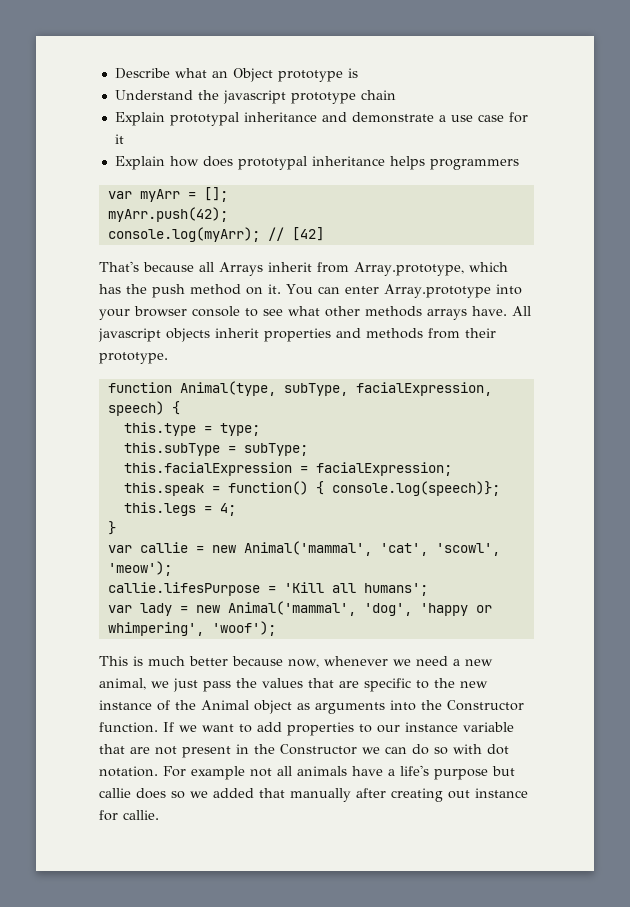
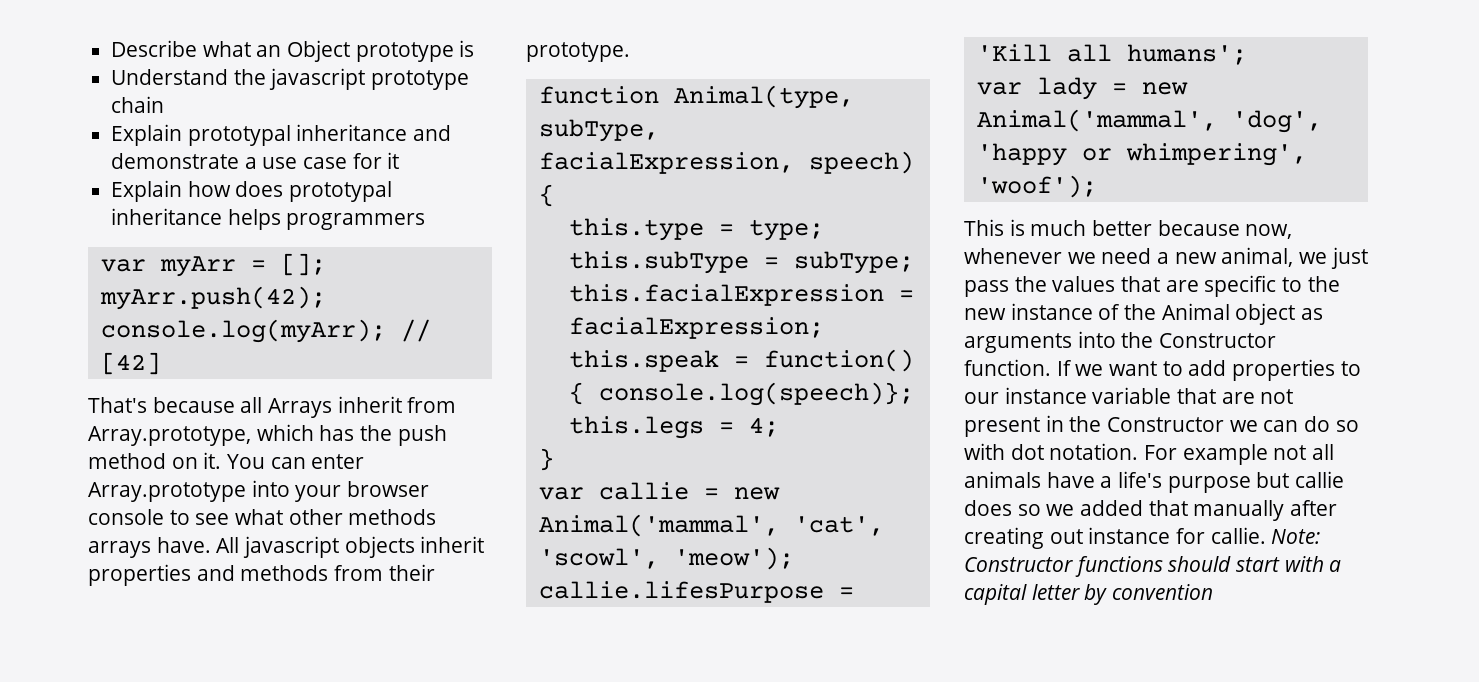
+ Note: Constructor functions should start with a capital letter by convention

